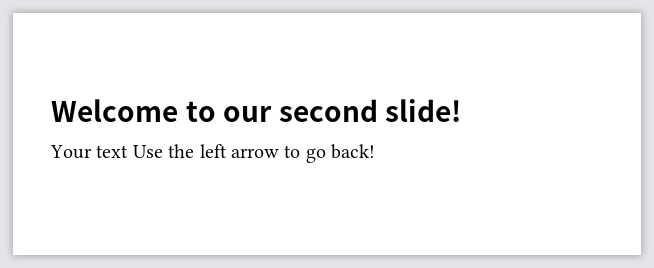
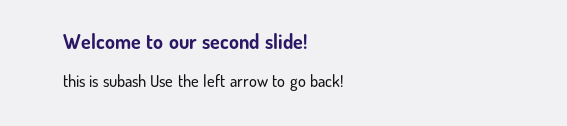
- Your text Use the left arrow to go back!
+ this is subash Use the left arrow to go back!

